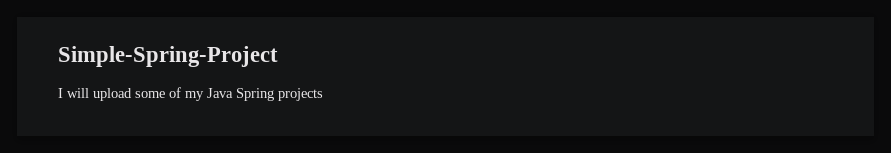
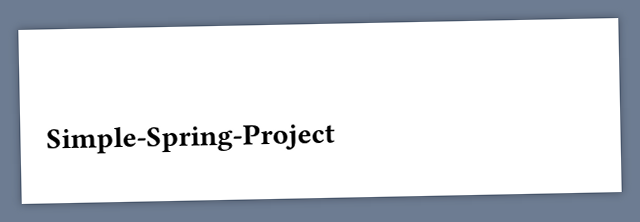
- I will upload some of my Java Spring projects

